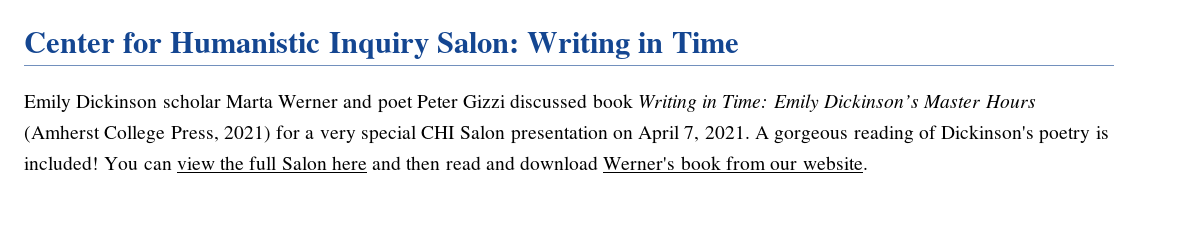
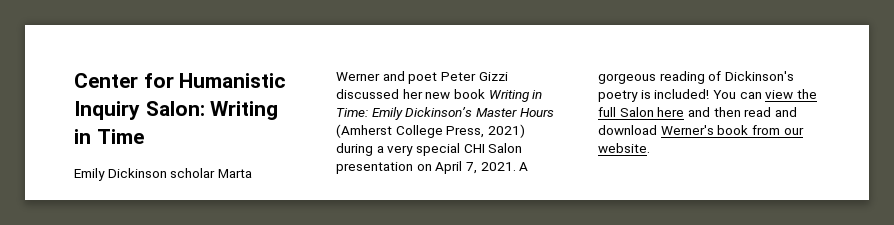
- Emily Dickinson scholar Marta Werner and poet Peter Gizzi discussed book Writing in Time: Emily Dickinson’s Master Hours (Amherst College Press, 2021) for a very special CHI Salon presentation on April 7, 2021.
+ Emily Dickinson scholar Marta Werner and poet Peter Gizzi discussed her new book Writing in Time: Emily Dickinson’s Master Hours (Amherst College Press, 2021) during a very special CHI Salon presentation on April 7, 2021.

